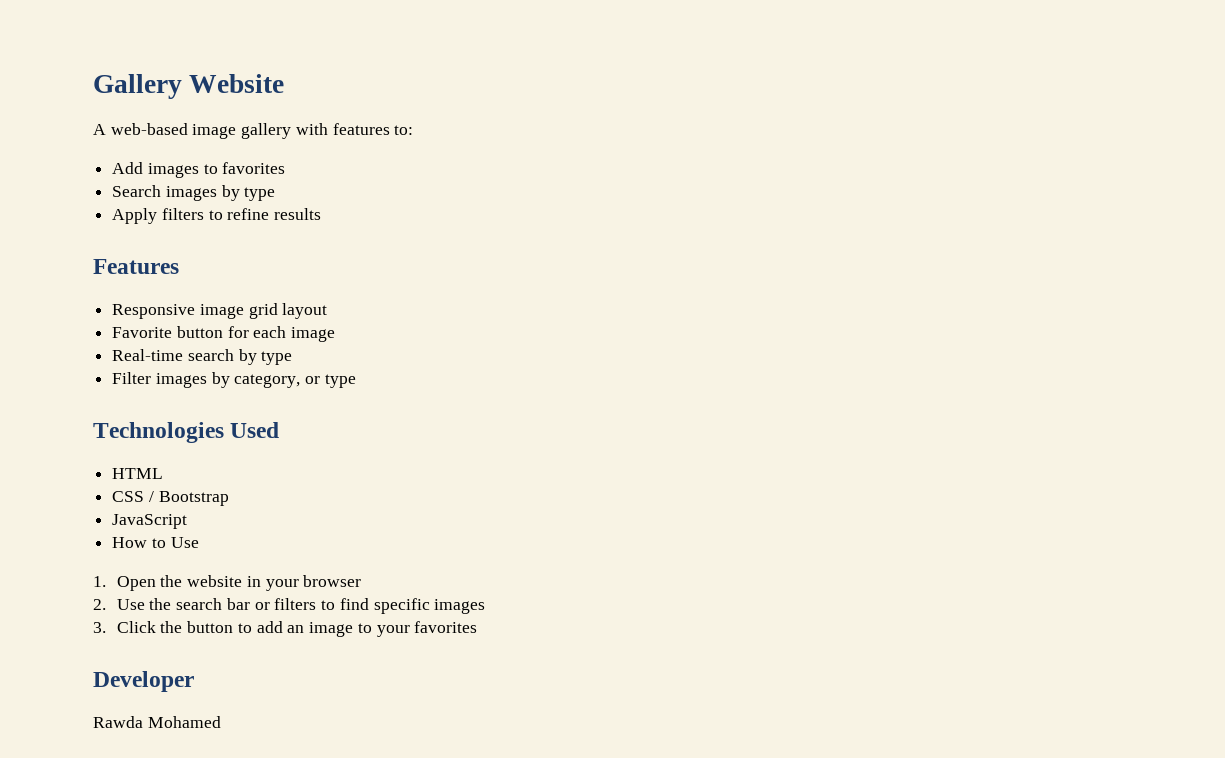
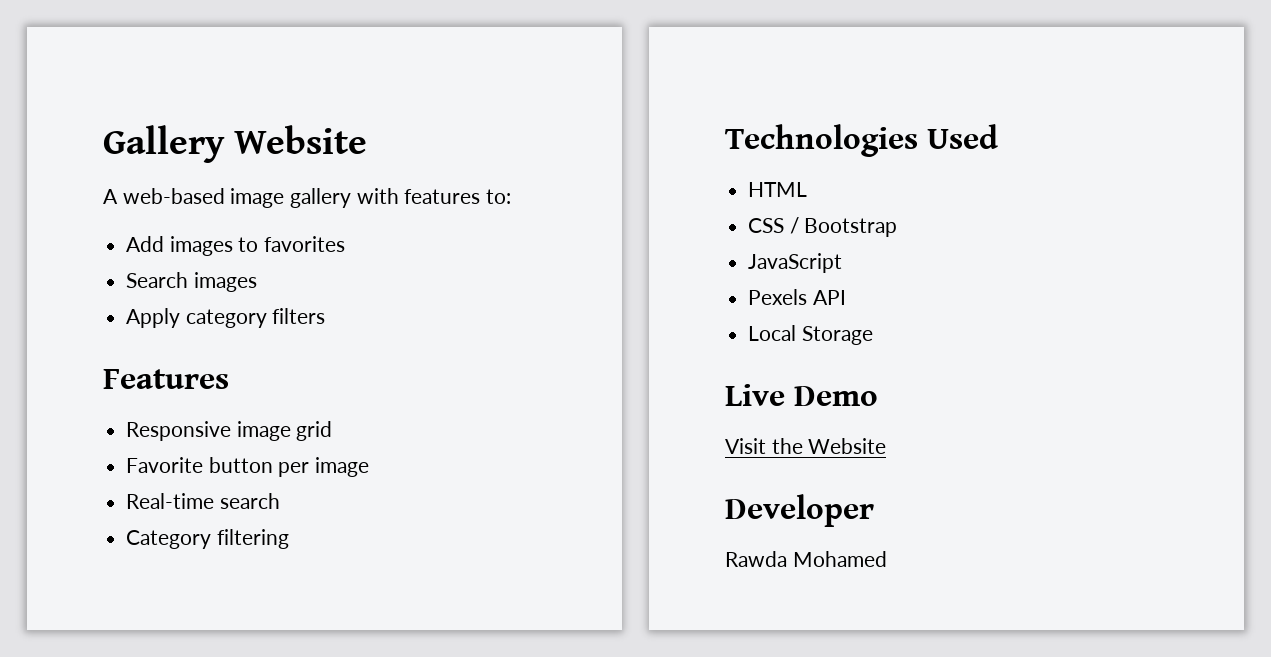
- Search images by type
+ Search images
- Apply filters to refine results
+ Apply category filters
- Responsive image grid layout
+ Responsive image grid
- Favorite button for each image
+ Favorite button per image
- Real-time search by type
- Filter images by category, or type
+ Real-time search
+ Category filtering
- How to Use
- 1. Open the website in your browser
- 2. Use the search bar or filters to find specific images
- 3. Click the button to add an image to your favorites
+ Pexels API
+ Local Storage
+ Live Demo
+ Visit the Website

